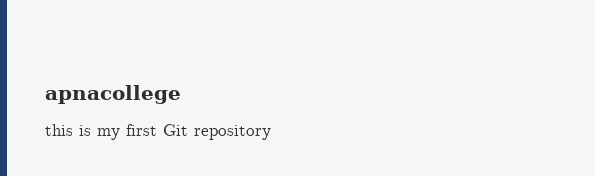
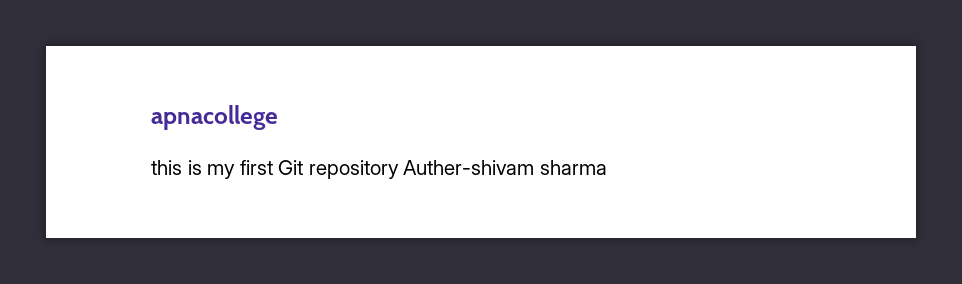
- this is my first Git repository
+ this is my first Git repository Auther-shivam sharma

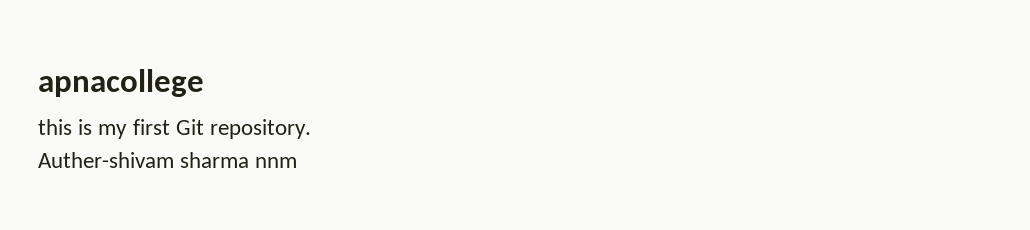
- this is my first Git repository Auther-shivam sharma
+ this is my first Git repository.
+ Auther-shivam sharma nnm

